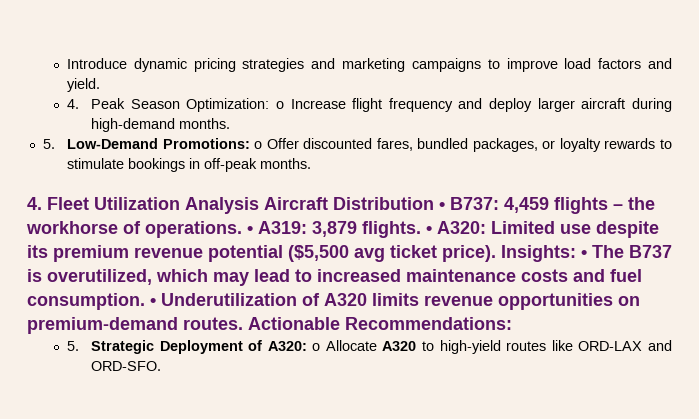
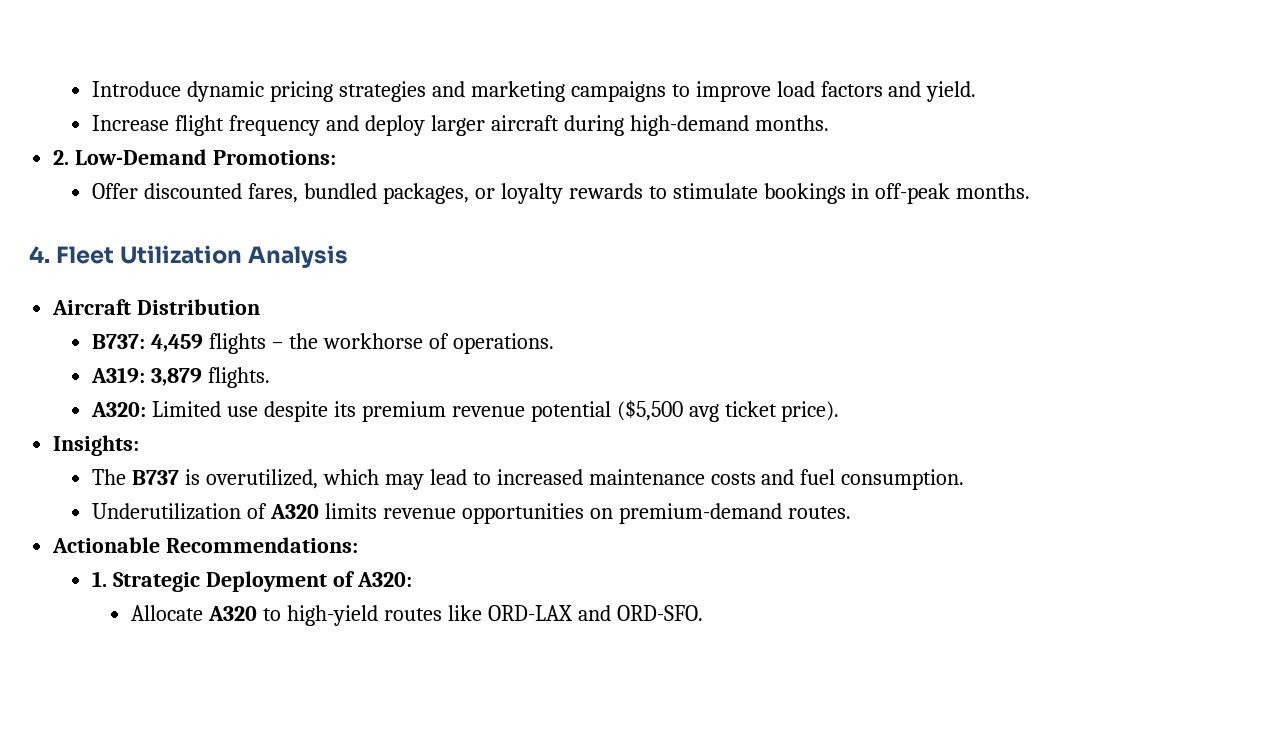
- 4. Peak Season Optimization: o Increase flight frequency and deploy larger aircraft during high-demand months.
+ Increase flight frequency and deploy larger aircraft during high-demand months.
- 5. Low-Demand Promotions: o Offer discounted fares, bundled packages, or loyalty rewards to stimulate bookings in off-peak months.
+ 2. Low-Demand Promotions:
+ Offer discounted fares, bundled packages, or loyalty rewards to stimulate bookings in off-peak months.
- 4. Fleet Utilization Analysis Aircraft Distribution • B737: 4,459 flights – the workhorse of operations. • A319: 3,879 flights. • A320: Limited use despite its premium revenue potential ($5,500 avg ticket price). Insights: • The B737 is overutilized, which may lead to increased maintenance costs and fuel consumption. • Underutilization of A320 limits revenue opportunities on premium-demand routes. Actionable Recommendations:
+ 4. Fleet Utilization Analysis
+ Aircraft Distribution
+ B737: 4,459 flights – the workhorse of operations.
+ A319: 3,879 flights.
+ A320: Limited use despite its premium revenue potential ($5,500 avg ticket price).
+ Insights:
+ The B737 is overutilized, which may lead to increased maintenance costs and fuel consumption.
+ Underutilization of A320 limits revenue opportunities on premium-demand routes.
+ Actionable Recommendations:
- 5. Strategic Deployment of A320: o Allocate A320 to high-yield routes like ORD-LAX and ORD-SFO.
+ 1. Strategic Deployment of A320:
+ Allocate A320 to high-yield routes like ORD-LAX and ORD-SFO.

